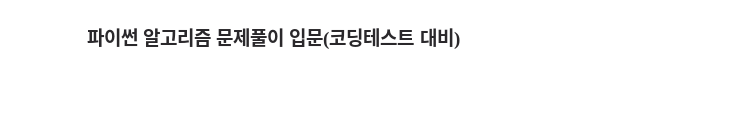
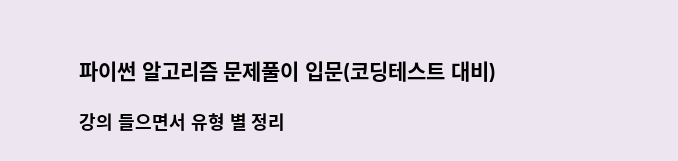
+ 강의 들으면서 유형 별 정리

